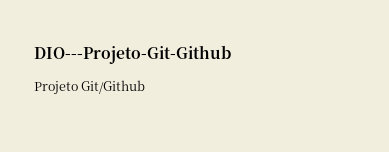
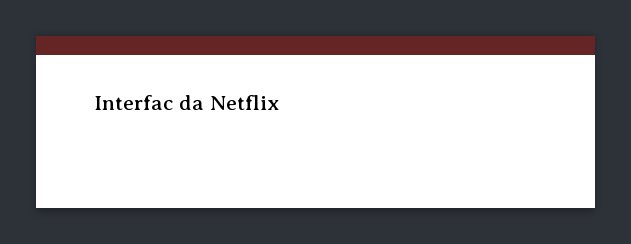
- DIO---Projeto-Git-Github
- Projeto Git/Github
+ Interfac da Netflix

